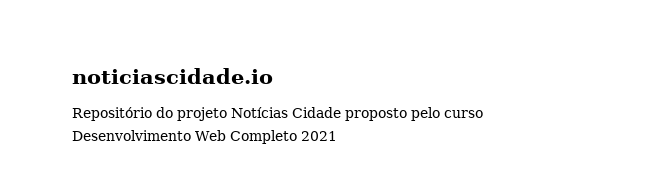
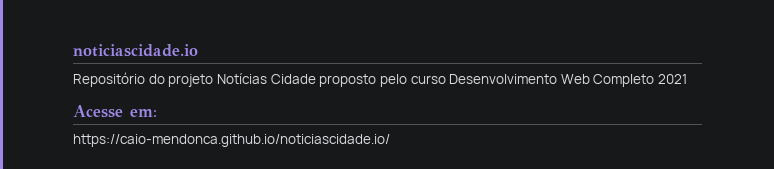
+ Acesse em:
+ https://caio-mendonca.github.io/noticiascidade.io/

